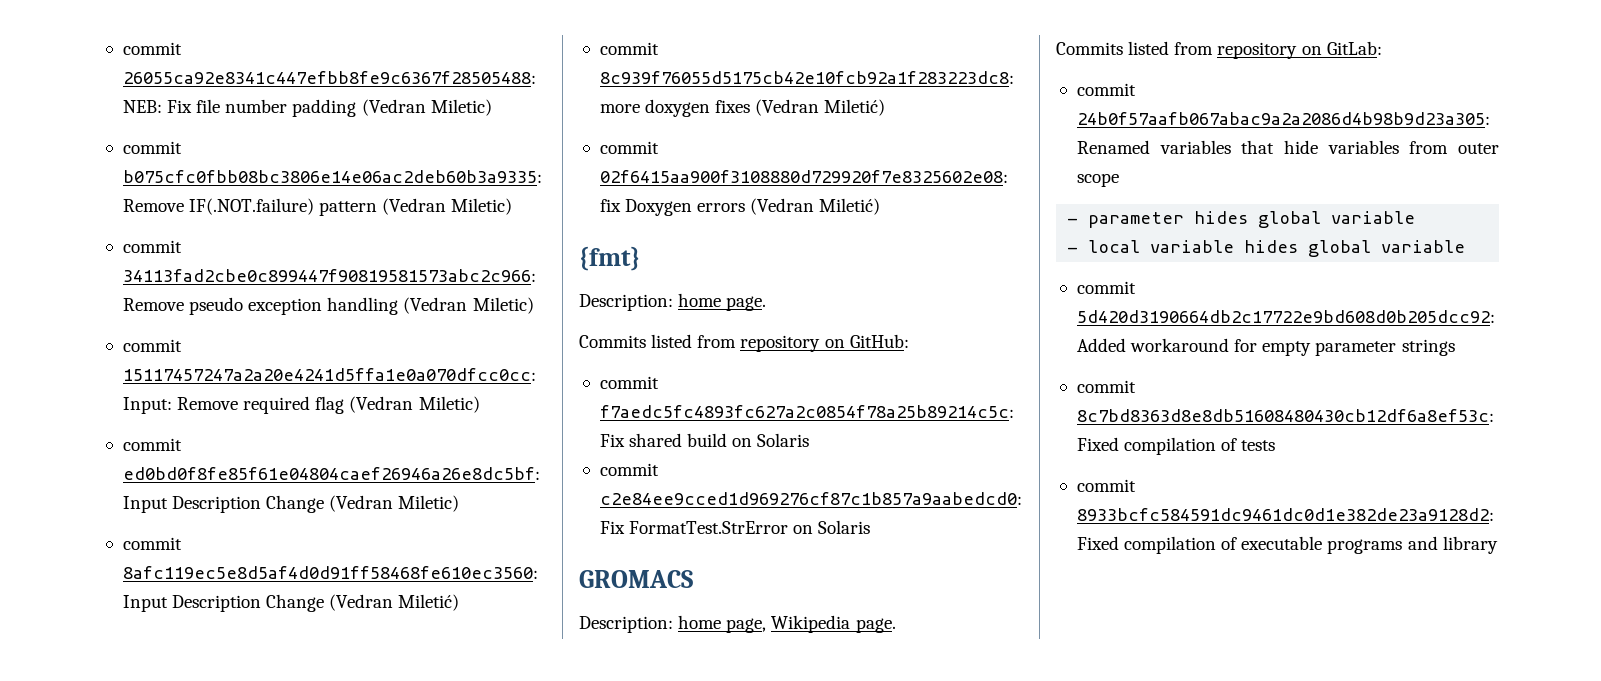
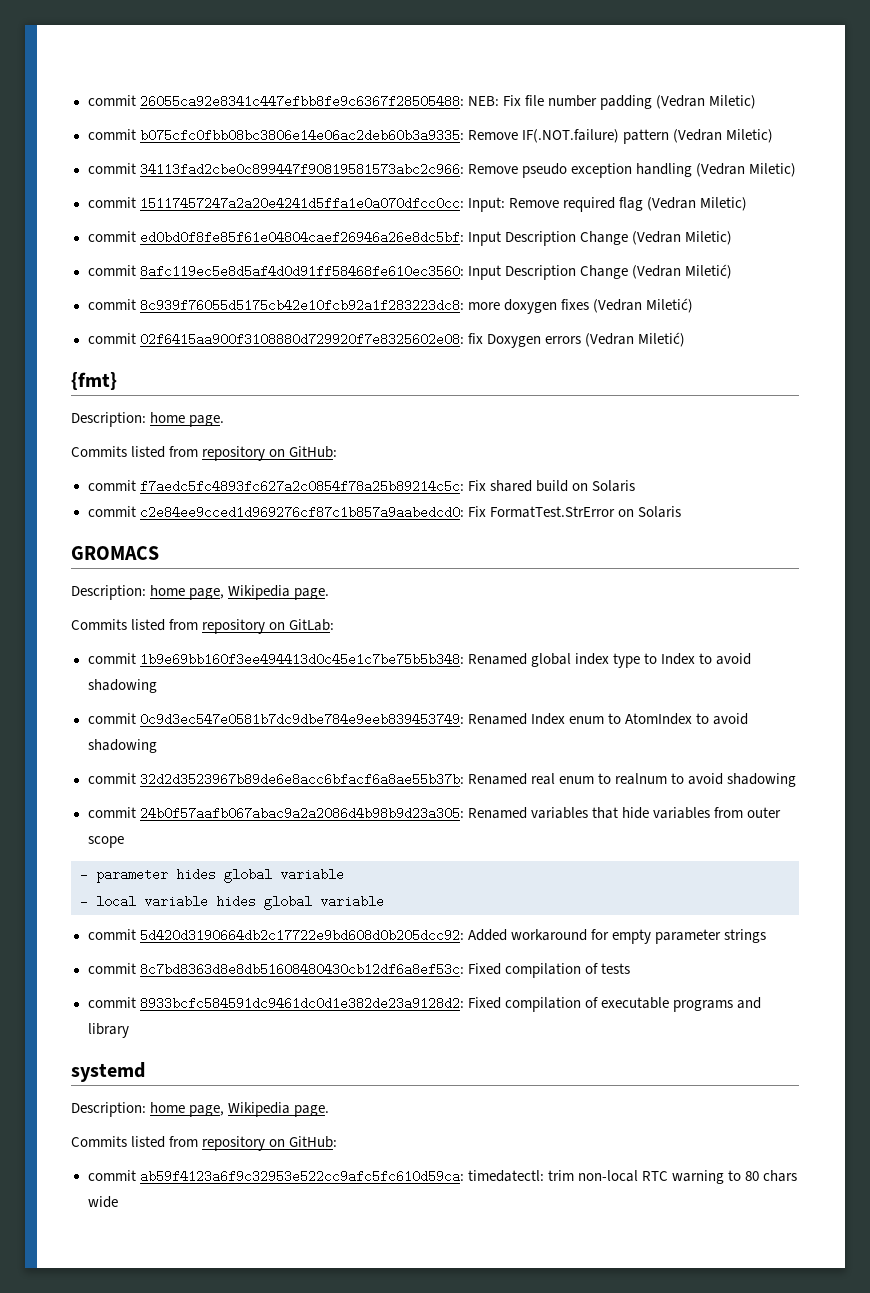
+ commit 1b9e69bb160f3ee494413d0c45e1c7be75b5b348: Renamed global index type to Index to avoid shadowing
+ commit 0c9d3ec547e0581b7dc9dbe784e9eeb839453749: Renamed Index enum to AtomIndex to avoid shadowing
+ commit 32d2d3523967b89de6e8acc6bfacf6a8ae55b37b: Renamed real enum to realnum to avoid shadowing
+ systemd
+ Description: home page, Wikipedia page.
+ Commits listed from repository on GitHub:
+ commit ab59f4123a6f9c32953e522cc9afc5fc610d59ca: timedatectl: trim non-local RTC warning to 80 chars wide

